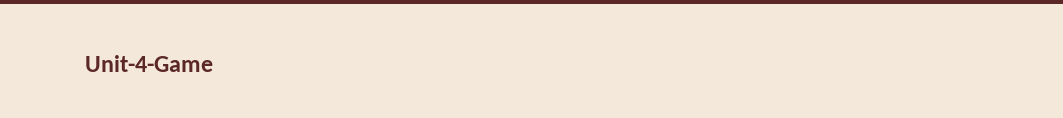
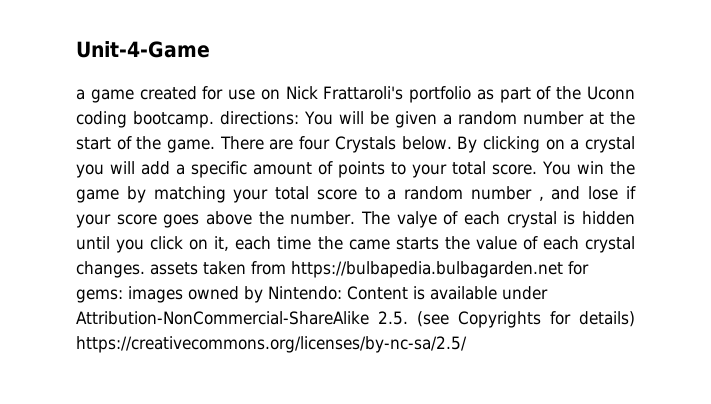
+ a game created for use on Nick Frattaroli's portfolio as part of the Uconn coding bootcamp. directions: You will be given a random number at the start of the game. There are four Crystals below. By clicking on a crystal you will add a specific amount of points to your total score. You win the game by matching your total score to a random number , and lose if your score goes above the number. The valye of each crystal is hidden until you click on it, each time the came starts the value of each crystal changes. assets taken from https://bulbapedia.bulbagarden.net for gems: images owned by Nintendo: Content is available under Attribution-NonCommercial-ShareAlike 2.5. (see Copyrights for details) https://creativecommons.org/licenses/by-nc-sa/2.5/

